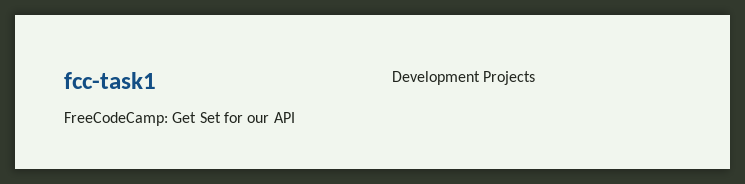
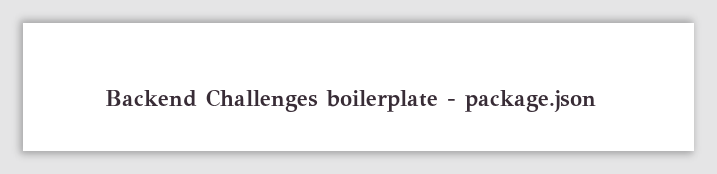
- fcc-task1
- FreeCodeCamp: Get Set for our API Development Projects
+ Backend Challenges boilerplate - package.json

